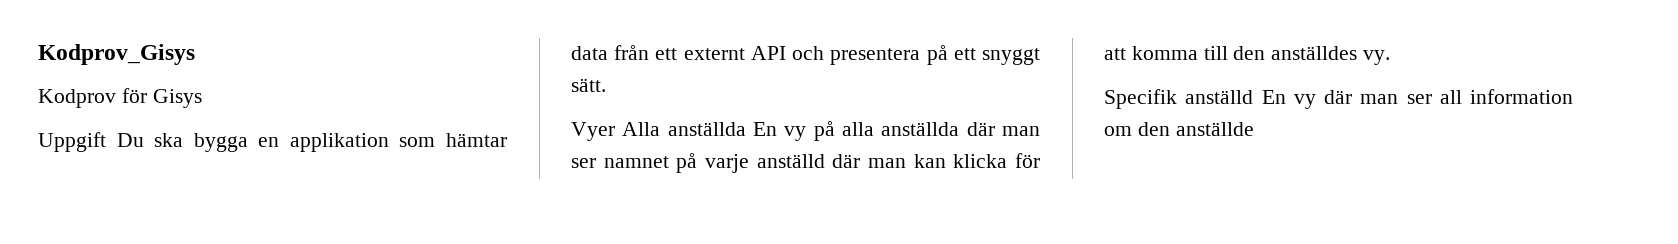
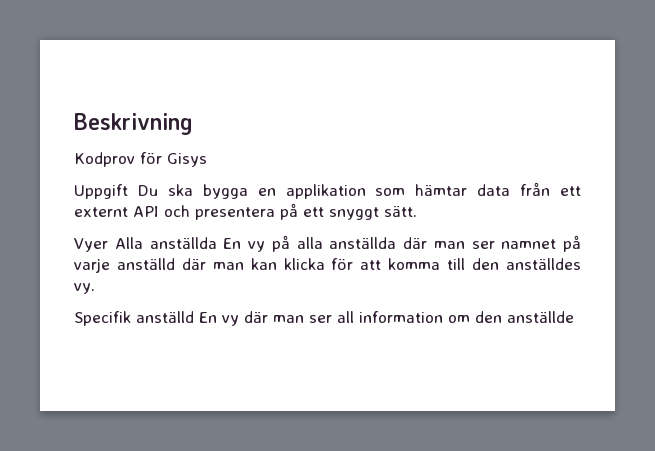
- Kodprov_Gisys
+ Beskrivning

